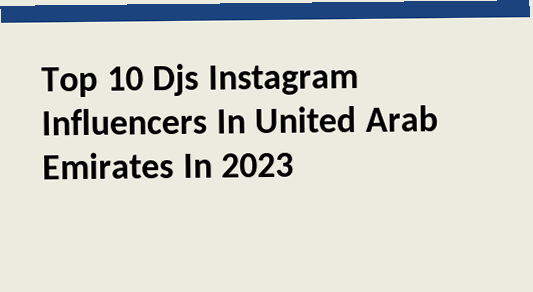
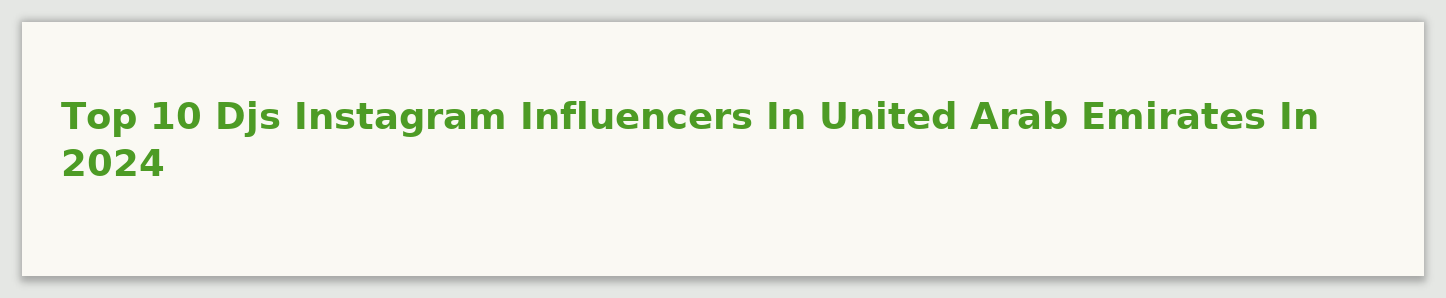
- Top 10 Djs Instagram Influencers In United Arab Emirates In 2023
+ Top 10 Djs Instagram Influencers In United Arab Emirates In 2024

